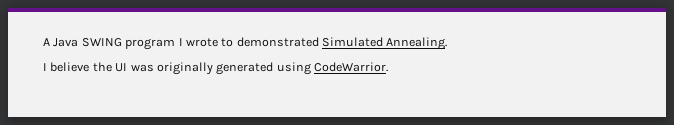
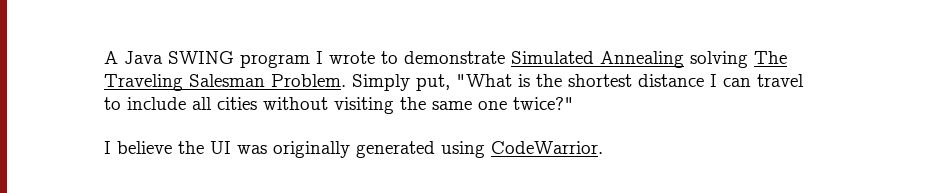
- A Java SWING program I wrote to demonstrated Simulated Annealing.
+ A Java SWING program I wrote to demonstrate Simulated Annealing solving The Traveling Salesman Problem. Simply put, "What is the shortest distance I can travel to include all cities without visiting the same one twice?"

